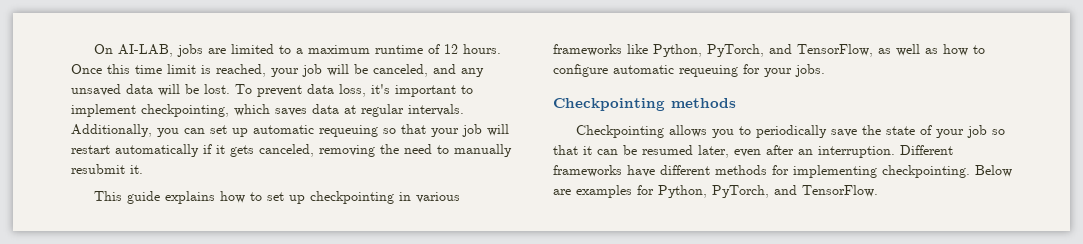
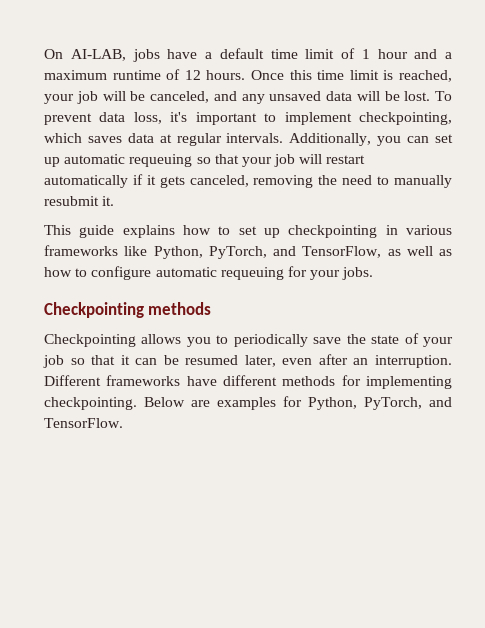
- On AI-LAB, jobs are limited to a maximum runtime of 12 hours.
+ On AI-LAB, jobs have a default time limit of 1 hour and a maximum runtime of 12 hours.

